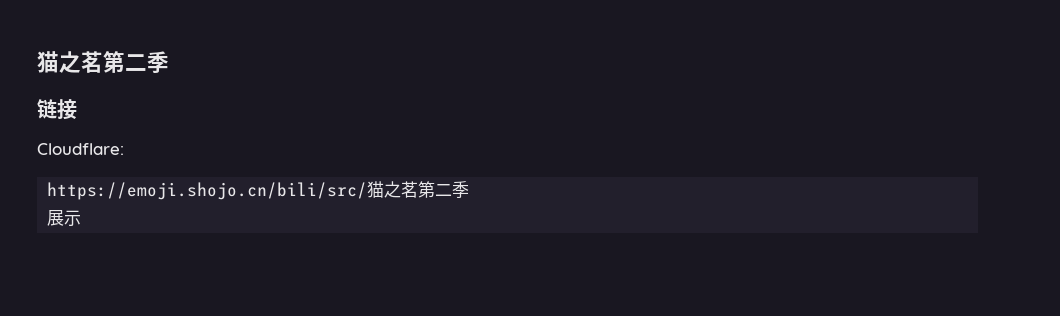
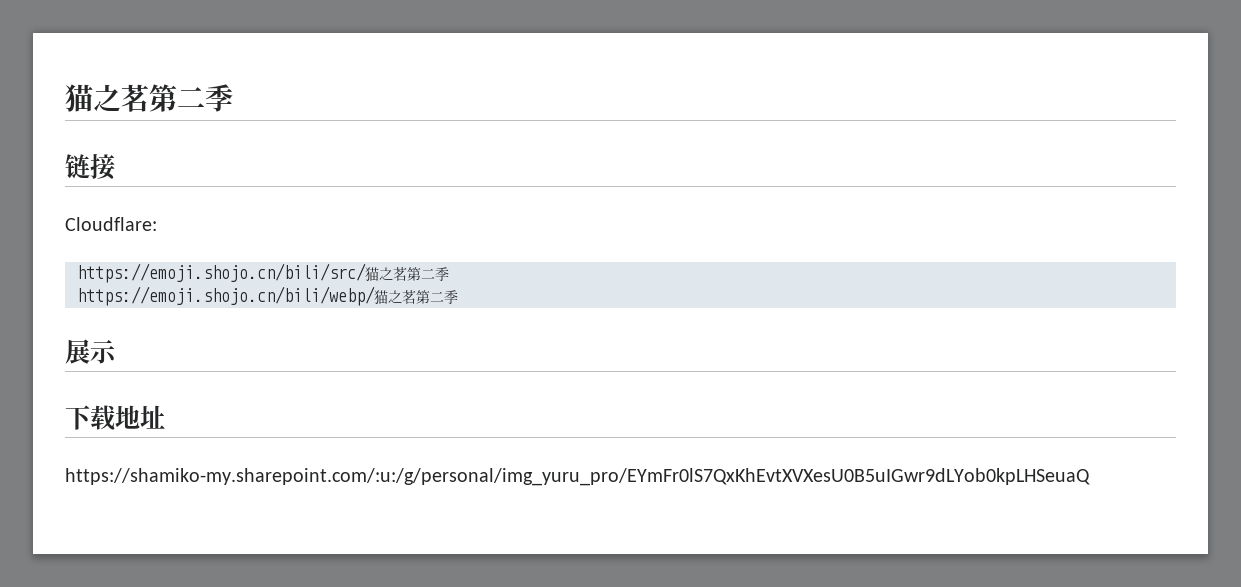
+ https://emoji.shojo.cn/bili/webp/猫之茗第二季
  展示
+ 下载地址
+ https://shamiko-my.sharepoint.com/:u:/g/personal/img_yuru_pro/EYmFr0lS7QxKhEvtXVXesU0B5uIGwr9dLYob0kpLHSeuaQ

